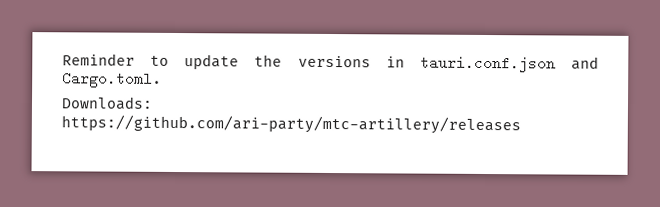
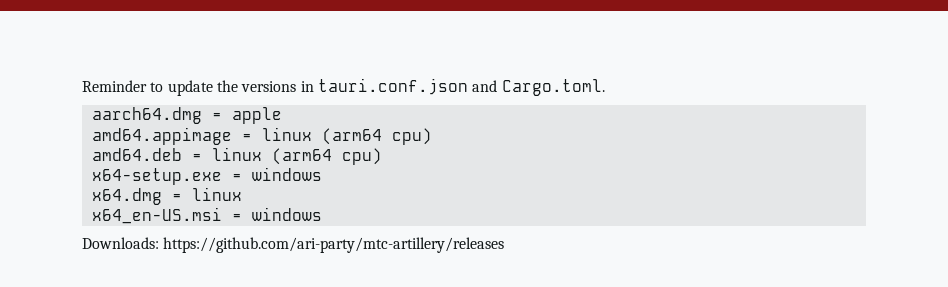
+ aarch64.dmg = apple
+ amd64.appimage = linux (arm64 cpu)
+ amd64.deb = linux (arm64 cpu)
+ x64-setup.exe = windows
+ x64.dmg = linux
+ x64_en-US.msi = windows

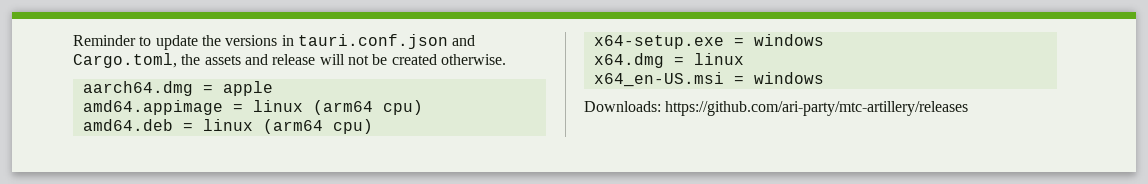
- Reminder to update the versions in tauri.conf.json and Cargo.toml.
+ Reminder to update the versions in tauri.conf.json and Cargo.toml, the assets and release will not be created otherwise.

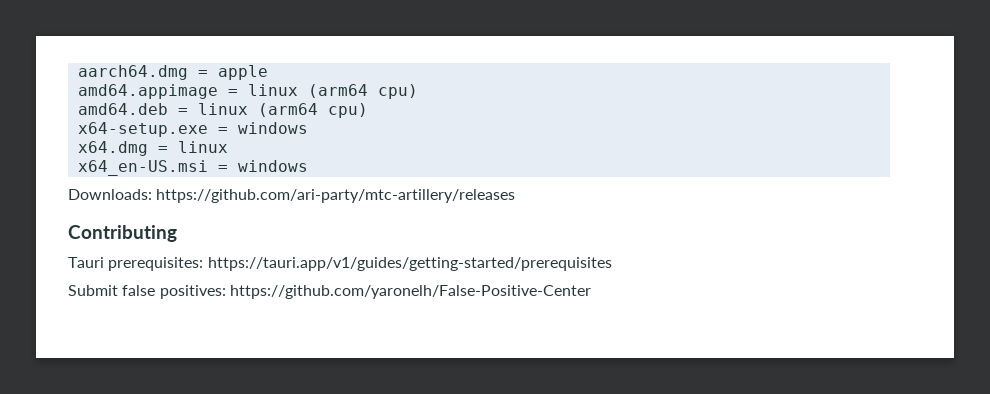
- Reminder to update the versions in tauri.conf.json and Cargo.toml, the assets and release will not be created otherwise.
+ Contributing
+ Tauri prerequisites: https://tauri.app/v1/guides/getting-started/prerequisites
+ Submit false positives: https://github.com/yaronelh/False-Positive-Center

